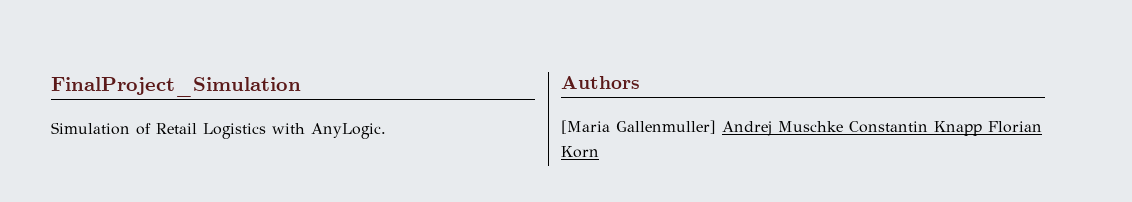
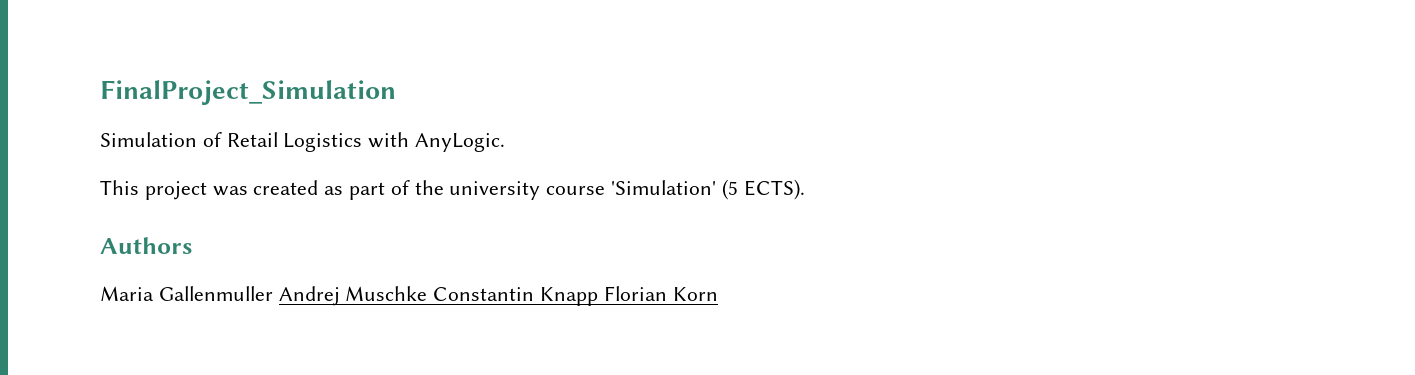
+ This project was created as part of the university course 'Simulation' (5 ECTS).
- [Maria Gallenmuller] Andrej Muschke Constantin Knapp Florian Korn
+ Maria Gallenmuller Andrej Muschke Constantin Knapp Florian Korn

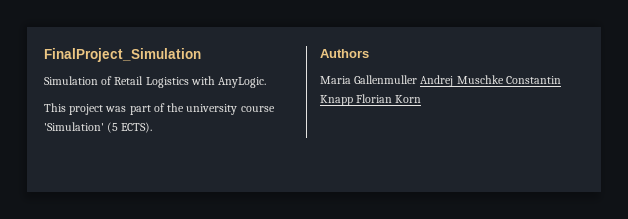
- This project was created as part of the university course 'Simulation' (5 ECTS).
+ This project was part of the university course 'Simulation' (5 ECTS).

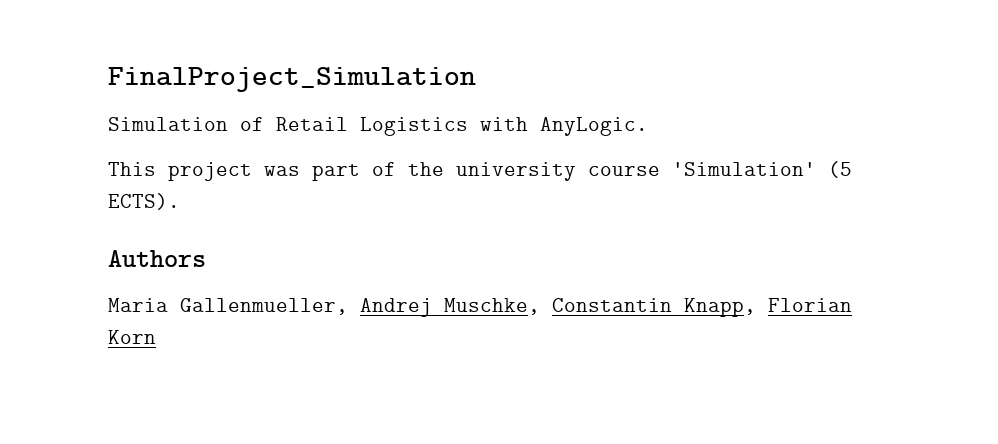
- Maria Gallenmuller Andrej Muschke Constantin Knapp Florian Korn
+ Maria Gallenmueller, Andrej Muschke, Constantin Knapp, Florian Korn

